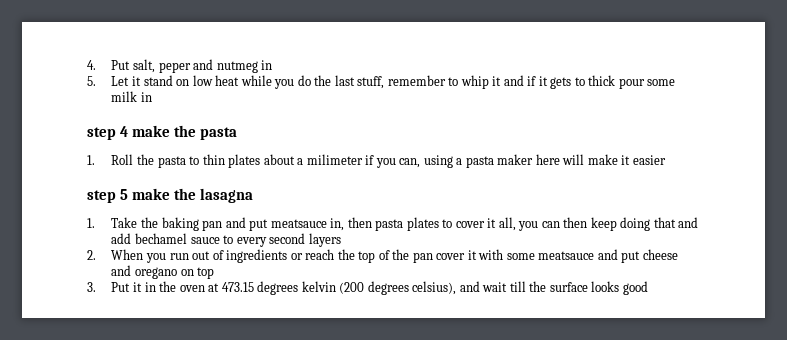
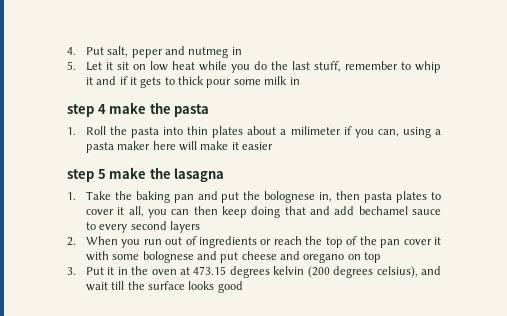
- 5. Let it stand on low heat while you do the last stuff, remember to whip it and if it gets to thick pour some milk in
+ 5. Let it sit on low heat while you do the last stuff, remember to whip it and if it gets to thick pour some milk in
- 1. Roll the pasta to thin plates about a milimeter if you can, using a pasta maker here will make it easier
+ 1. Roll the pasta into thin plates about a milimeter if you can, using a pasta maker here will make it easier
- 1. Take the baking pan and put meatsauce in, then pasta plates to cover it all, you can then keep doing that and add bechamel sauce to every second layers
+ 1. Take the baking pan and put the bolognese in, then pasta plates to cover it all, you can then keep doing that and add bechamel sauce to every second layers
- 2. When you run out of ingredients or reach the top of the pan cover it with some meatsauce and put cheese and oregano on top
+ 2. When you run out of ingredients or reach the top of the pan cover it with some bolognese and put cheese and oregano on top

